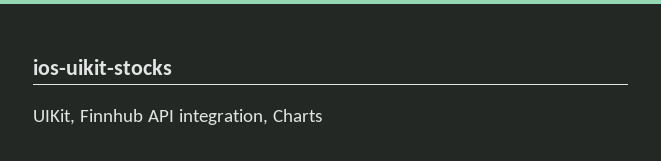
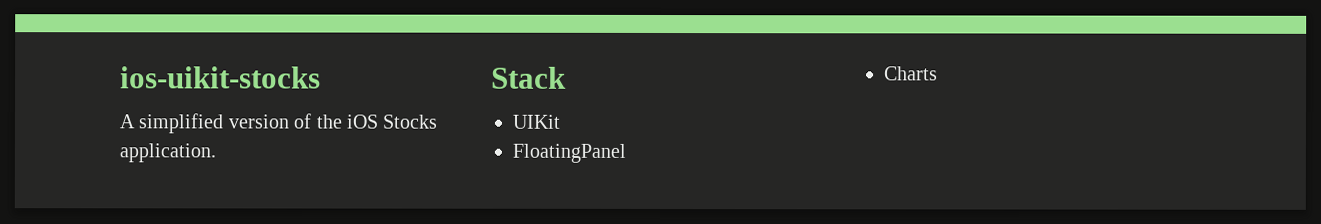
- UIKit, Finnhub API integration, Charts
+ A simplified version of the iOS Stocks application.
+ Stack
+ UIKit
+ FloatingPanel
+ Charts

